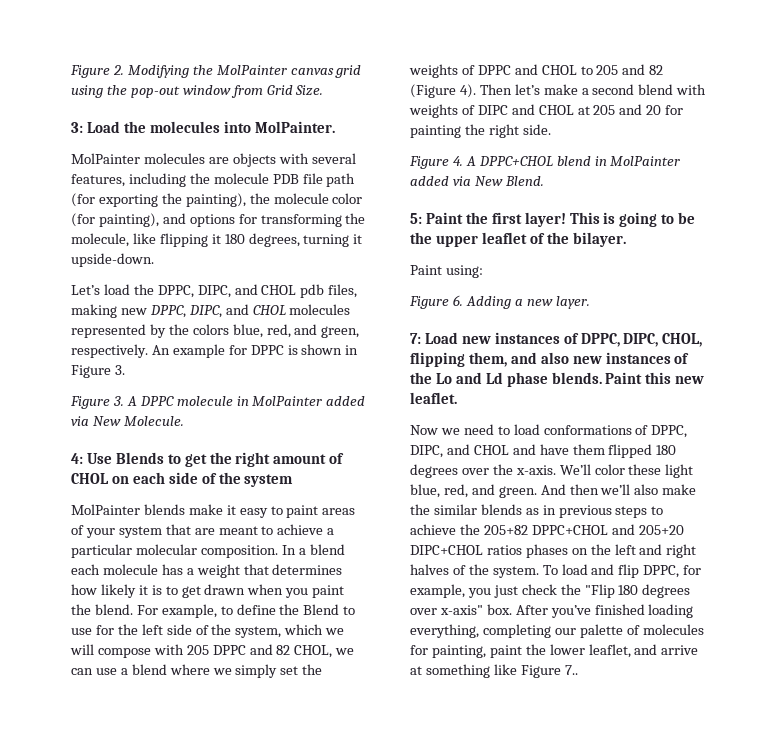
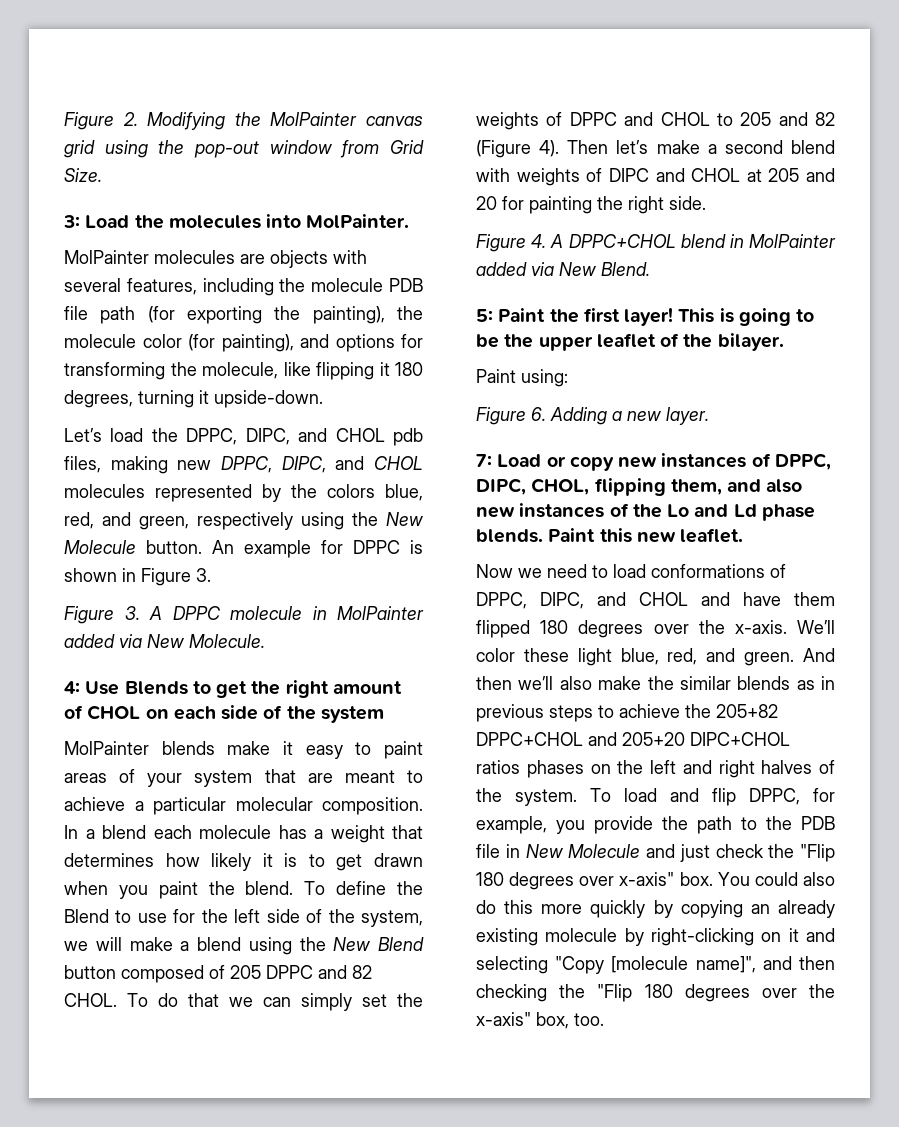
- Let’s load the DPPC, DIPC, and CHOL pdb files, making new DPPC, DIPC, and CHOL molecules represented by the colors blue, red, and green, respectively.
+ Let’s load the DPPC, DIPC, and CHOL pdb files, making new DPPC, DIPC, and CHOL molecules represented by the colors blue, red, and green, respectively using the New Molecule button.
- For example, to define the Blend to use for the left side of the system, which we will compose with 205 DPPC and 82 CHOL, we can use a blend where we simply set the weights of DPPC and CHOL to 205 and 82 (Figure 4).
+ To define the Blend to use for the left side of the system, we will make a blend using the New Blend button composed of 205 DPPC and 82 CHOL. To do that we can simply set the weights of DPPC and CHOL to 205 and 82 (Figure 4).
- 7: Load new instances of DPPC, DIPC, CHOL, flipping them, and also new instances of the Lo and Ld phase blends.
+ 7: Load or copy new instances of DPPC, DIPC, CHOL, flipping them, and also new instances of the Lo and Ld phase blends.
- To load and flip DPPC, for example, you just check the "Flip 180 degrees over x-axis" box.
+ To load and flip DPPC, for example, you provide the path to the PDB file in New Molecule and just check the "Flip 180 degrees over x-axis" box.
- After you’ve finished loading everything, completing our palette of molecules for painting, paint the lower leaflet, and arrive at something like Figure 7..
+ You could also do this more quickly by copying an already existing molecule by right-clicking on it and selecting "Copy [molecule name]", and then checking the "Flip 180 degrees over the x-axis" box, too.

